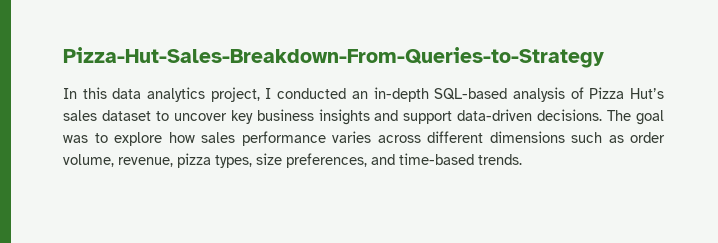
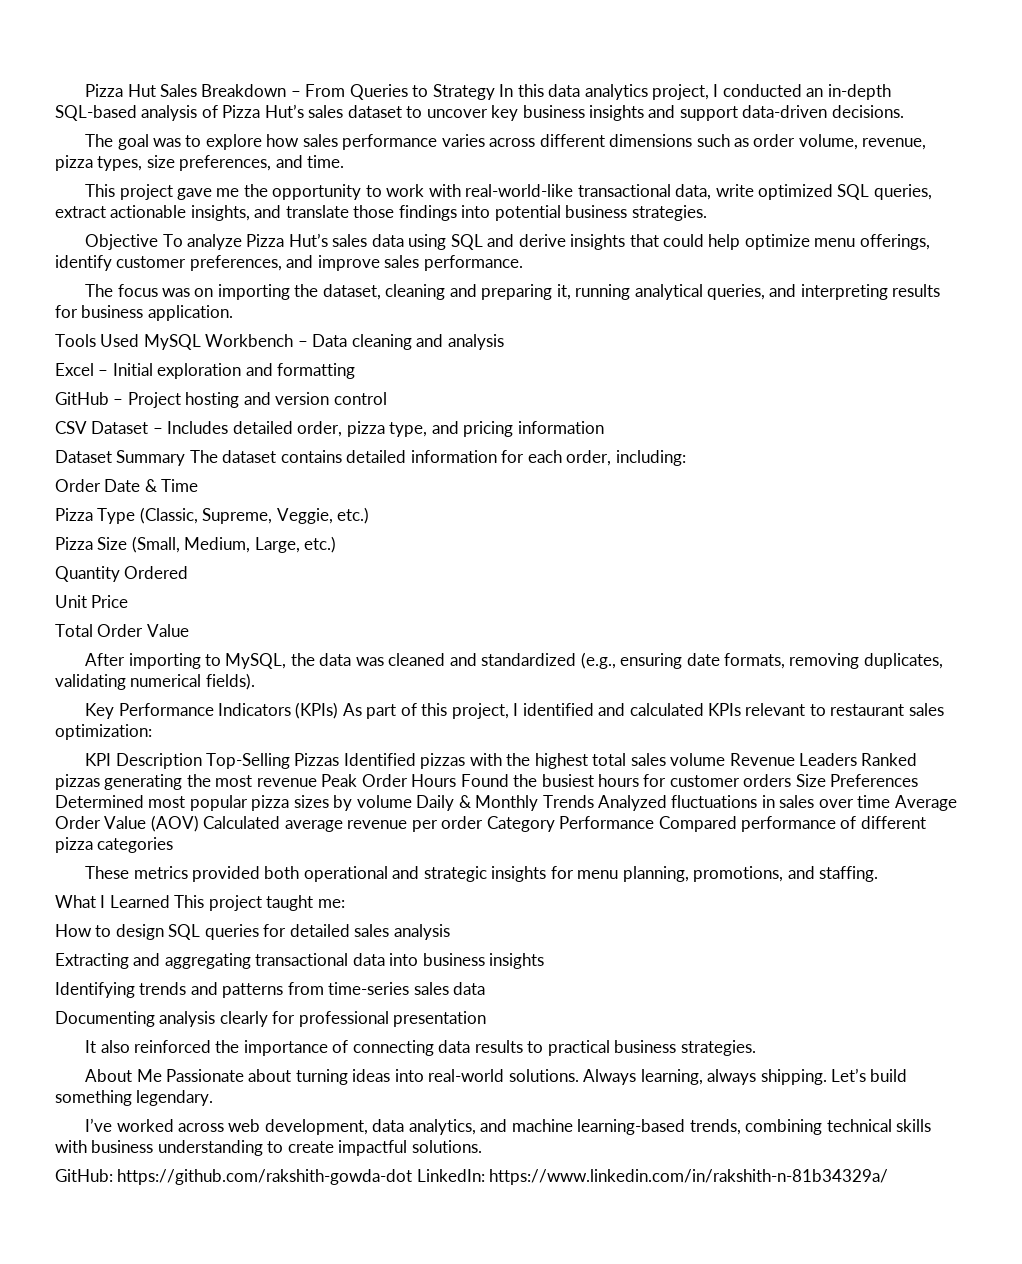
- Pizza-Hut-Sales-Breakdown-From-Queries-to-Strategy
- In this data analytics project, I conducted an in-depth SQL-based analysis of Pizza Hut’s sales dataset to uncover key business insights and support data-driven decisions. The goal was to explore how sales performance varies across different dimensions such as order volume, revenue, pizza types, size preferences, and time-based trends.
+ Pizza Hut Sales Breakdown – From Queries to Strategy In this data analytics project, I conducted an in-depth SQL-based analysis of Pizza Hut’s sales dataset to uncover key business insights and support data-driven decisions.
+ The goal was to explore how sales performance varies across different dimensions such as order volume, revenue, pizza types, size preferences, and time.
+ This project gave me the opportunity to work with real-world-like transactional data, write optimized SQL queries, extract actionable insights, and translate those findings into potential business strategies.
+ Objective To analyze Pizza Hut’s sales data using SQL and derive insights that could help optimize menu offerings, identify customer preferences, and improve sales performance.
+ The focus was on importing the dataset, cleaning and preparing it, running analytical queries, and interpreting results for business application.
+ Tools Used MySQL Workbench – Data cleaning and analysis
+ Excel – Initial exploration and formatting
+ GitHub – Project hosting and version control
+ CSV Dataset – Includes detailed order, pizza type, and pricing information
+ Dataset Summary The dataset contains detailed information for each order, including:
+ Order Date & Time
+ Pizza Type (Classic, Supreme, Veggie, etc.)
+ Pizza Size (Small, Medium, Large, etc.)
+ Quantity Ordered
+ Unit Price
+ Total Order Value
+ After importing to MySQL, the data was cleaned and standardized (e.g., ensuring date formats, removing duplicates, validating numerical fields).
+ Key Performance Indicators (KPIs) As part of this project, I identified and calculated KPIs relevant to restaurant sales optimization:
+ KPI Description Top-Selling Pizzas Identified pizzas with the highest total sales volume Revenue Leaders Ranked pizzas generating the most revenue Peak Order Hours Found the busiest hours for customer orders Size Preferences Determined most popular pizza sizes by volume Daily & Monthly Trends Analyzed fluctuations in sales over time Average Order Value (AOV) Calculated average revenue per order Category Performance Compared performance of different pizza categories
+ These metrics provided both operational and strategic insights for menu planning, promotions, and staffing.
+ What I Learned This project taught me:
+ How to design SQL queries for detailed sales analysis
+ Extracting and aggregating transactional data into business insights
+ Identifying trends and patterns from time-series sales data
+ Documenting analysis clearly for professional presentation
+ It also reinforced the importance of connecting data results to practical business strategies.
+ About Me Passionate about turning ideas into real-world solutions. Always learning, always shipping. Let’s build something legendary.
+ I’ve worked across web development, data analytics, and machine learning-based trends, combining technical skills with business understanding to create impactful solutions.
+ GitHub: https://github.com/rakshith-gowda-dot LinkedIn: https://www.linkedin.com/in/rakshith-n-81b34329a/

